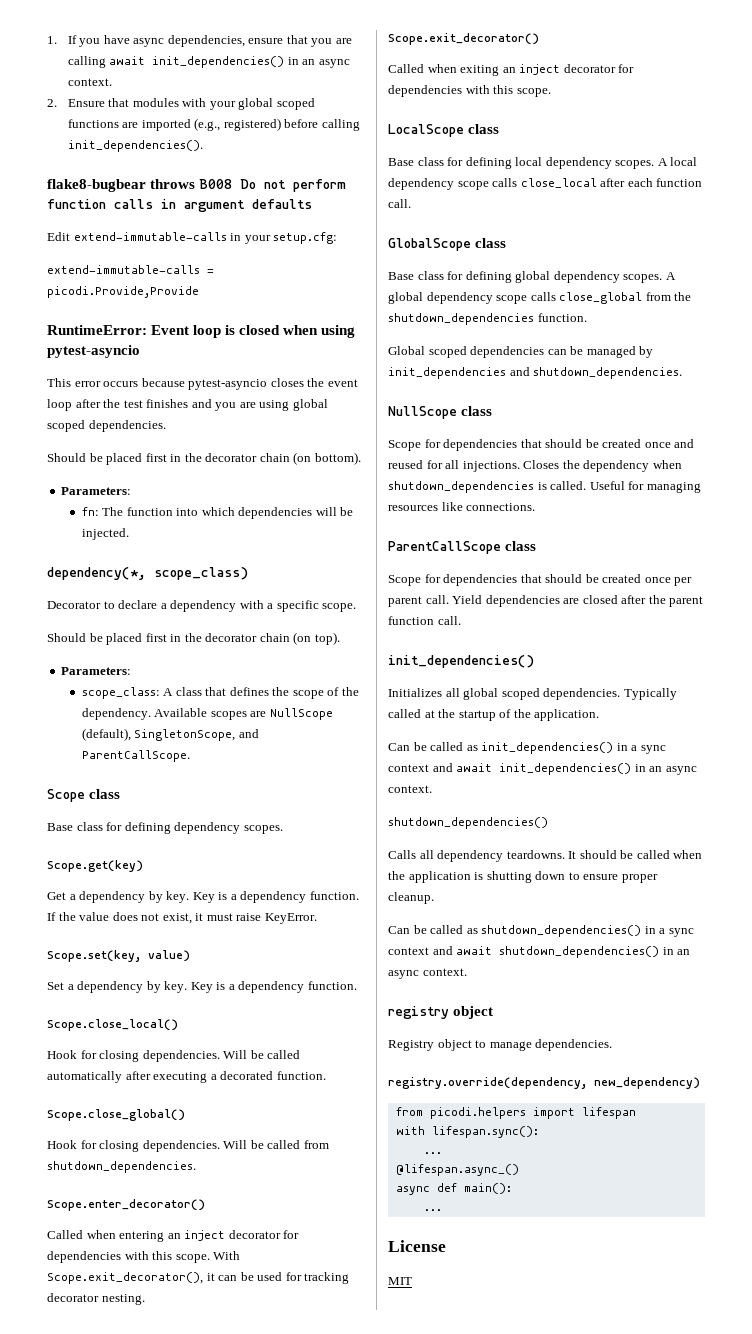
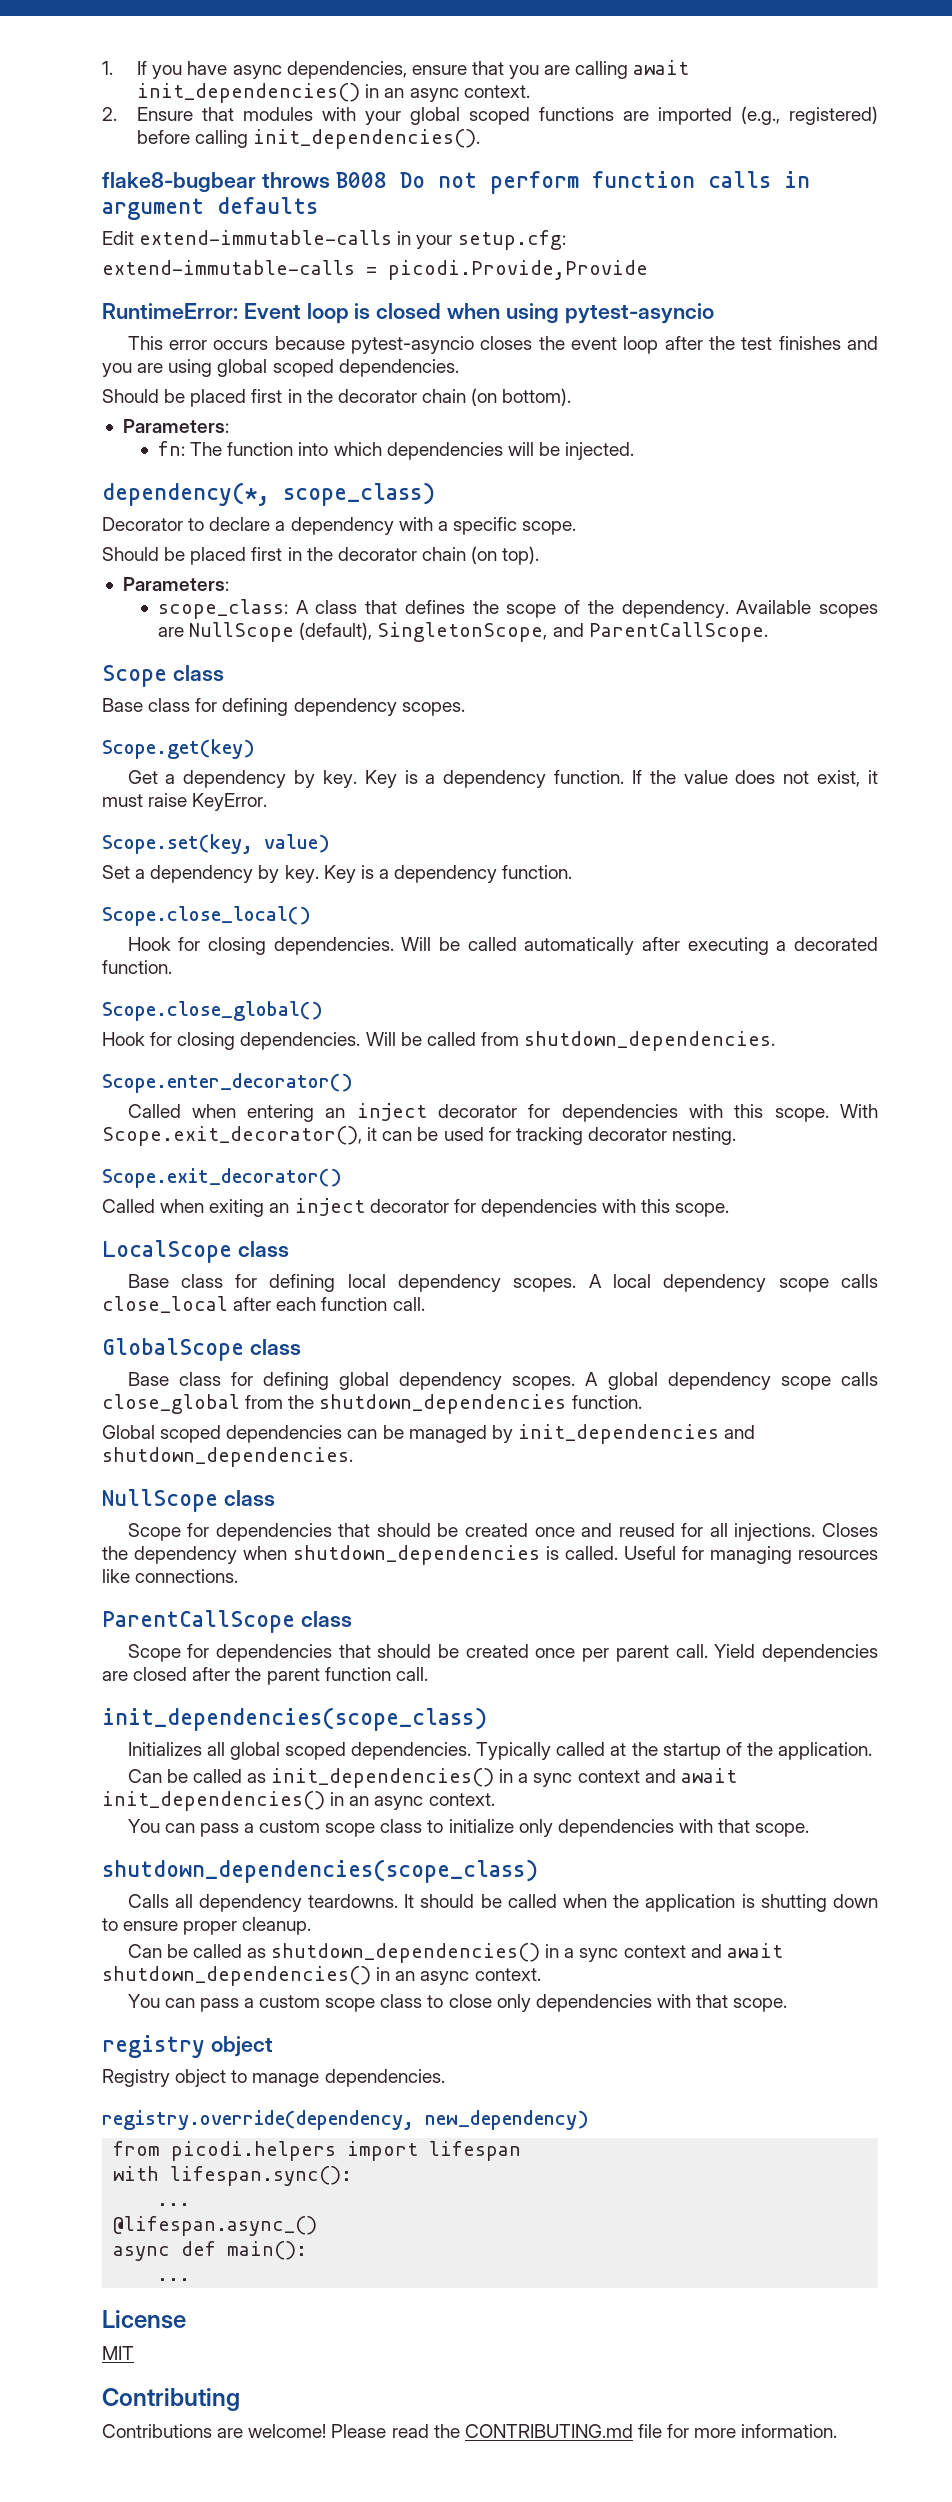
  Yield dependencies are closed after the parent function call.
- init_dependencies()
+ init_dependencies(scope_class)
  Can be called as init_dependencies() in a sync context and await init_dependencies() in an async context.
- shutdown_dependencies()
+ You can pass a custom scope class to initialize only dependencies with that scope.
+ shutdown_dependencies(scope_class)
+ You can pass a custom scope class to close only dependencies with that scope.
+ Contributing
+ Contributions are welcome! Please read the CONTRIBUTING.md file for more information.

